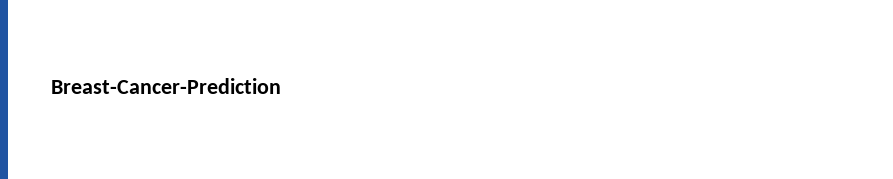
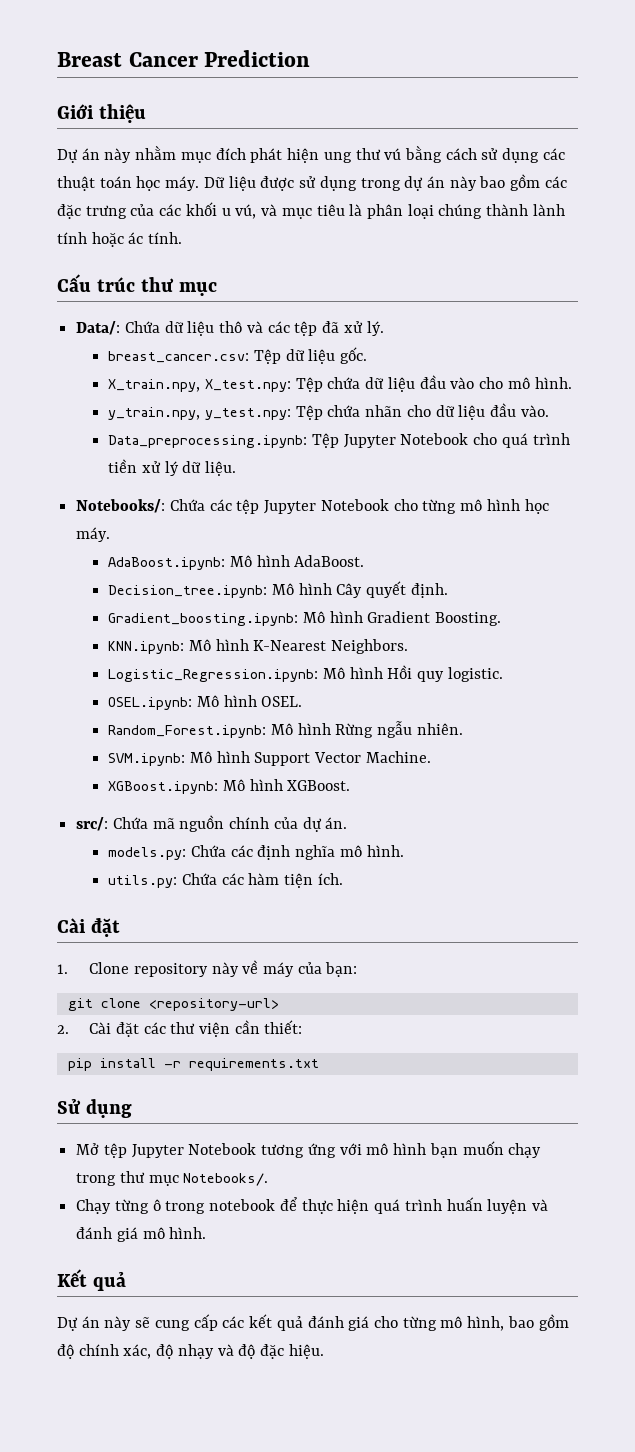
- Breast-Cancer-Prediction
+ Breast Cancer Prediction
+ Giới thiệu
+ Dự án này nhằm mục đích phát hiện ung thư vú bằng cách sử dụng các thuật toán học máy. Dữ liệu được sử dụng trong dự án này bao gồm các đặc trưng của các khối u vú, và mục tiêu là phân loại chúng thành lành tính hoặc ác tính.
+ Cấu trúc thư mục
+ Data/: Chứa dữ liệu thô và các tệp đã xử lý.
+ breast_cancer.csv: Tệp dữ liệu gốc.
+ X_train.npy, X_test.npy: Tệp chứa dữ liệu đầu vào cho mô hình.
+ y_train.npy, y_test.npy: Tệp chứa nhãn cho dữ liệu đầu vào.
+ Data_preprocessing.ipynb: Tệp Jupyter Notebook cho quá trình tiền xử lý dữ liệu.
+ Notebooks/: Chứa các tệp Jupyter Notebook cho từng mô hình học máy.
+ AdaBoost.ipynb: Mô hình AdaBoost.
+ Decision_tree.ipynb: Mô hình Cây quyết định.
+ Gradient_boosting.ipynb: Mô hình Gradient Boosting.
+ KNN.ipynb: Mô hình K-Nearest Neighbors.
+ Logistic_Regression.ipynb: Mô hình Hồi quy logistic.
+ OSEL.ipynb: Mô hình OSEL.
+ Random_Forest.ipynb: Mô hình Rừng ngẫu nhiên.
+ SVM.ipynb: Mô hình Support Vector Machine.
+ XGBoost.ipynb: Mô hình XGBoost.
+ src/: Chứa mã nguồn chính của dự án.
+ models.py: Chứa các định nghĩa mô hình.
+ utils.py: Chứa các hàm tiện ích.
+ Cài đặt
+ 1. Clone repository này về máy của bạn:
+ git clone <repository-url>
+ 2. Cài đặt các thư viện cần thiết:
+ pip install -r requirements.txt
+ Sử dụng
+ Mở tệp Jupyter Notebook tương ứng với mô hình bạn muốn chạy trong thư mục Notebooks/.
+ Chạy từng ô trong notebook để thực hiện quá trình huấn luyện và đánh giá mô hình.
+ Kết quả
+ Dự án này sẽ cung cấp các kết quả đánh giá cho từng mô hình, bao gồm độ chính xác, độ nhạy và độ đặc hiệu.

